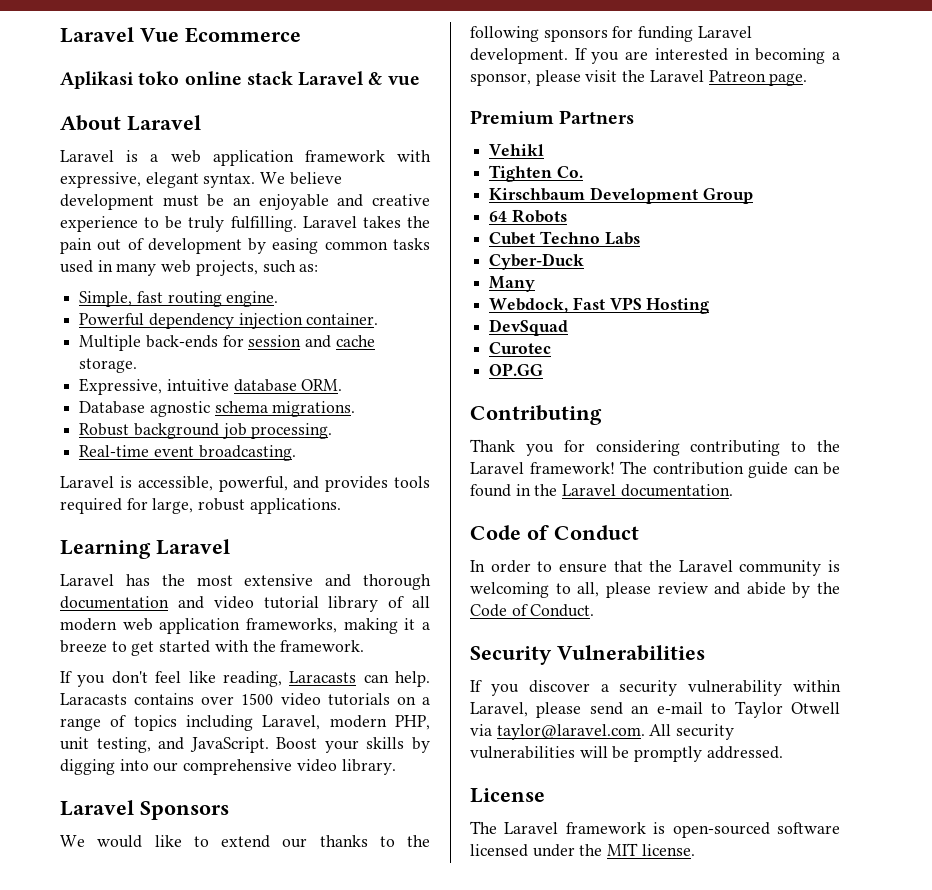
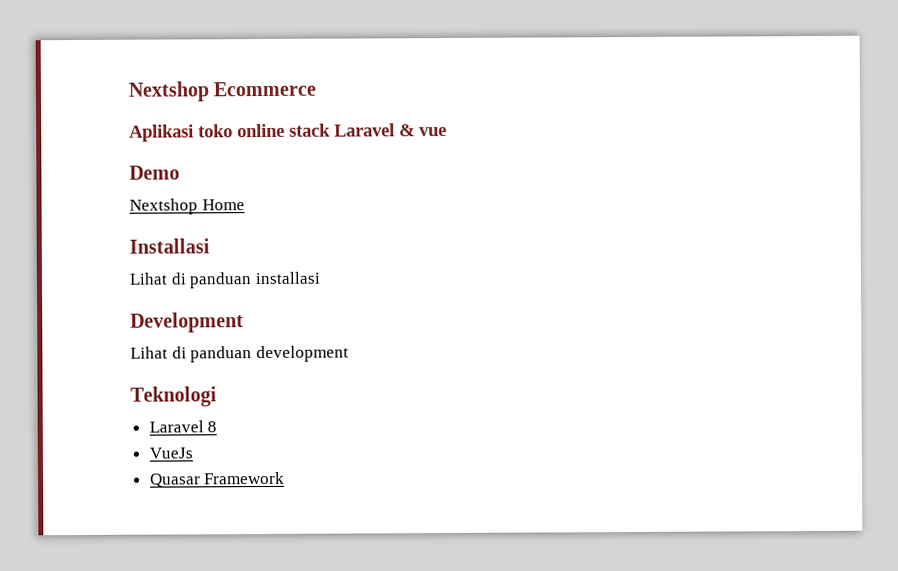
- Laravel Vue Ecommerce
+ Nextshop Ecommerce
- About Laravel
- Laravel is a web application framework with expressive, elegant syntax. We believe development must be an enjoyable and creative experience to be truly fulfilling. Laravel takes the pain out of development by easing common tasks used in many web projects, such as:
- Simple, fast routing engine.
- Powerful dependency injection container.
- Multiple back-ends for session and cache storage.
- Expressive, intuitive database ORM.
- Database agnostic schema migrations.
- Robust background job processing.
- Real-time event broadcasting.
- Laravel is accessible, powerful, and provides tools required for large, robust applications.
- Learning Laravel
- Laravel has the most extensive and thorough documentation and video tutorial library of all modern web application frameworks, making it a breeze to get started with the framework.
- If you don't feel like reading, Laracasts can help. Laracasts contains over 1500 video tutorials on a range of topics including Laravel, modern PHP, unit testing, and JavaScript. Boost your skills by digging into our comprehensive video library.
- Laravel Sponsors
- We would like to extend our thanks to the following sponsors for funding Laravel development. If you are interested in becoming a sponsor, please visit the Laravel Patreon page.
- Premium Partners
- Vehikl
- Tighten Co.
- Kirschbaum Development Group
- 64 Robots
- Cubet Techno Labs
- Cyber-Duck
- Many
- Webdock, Fast VPS Hosting
- DevSquad
- Curotec
- OP.GG
- Contributing
- Thank you for considering contributing to the Laravel framework! The contribution guide can be found in the Laravel documentation.
- Code of Conduct
- In order to ensure that the Laravel community is welcoming to all, please review and abide by the Code of Conduct.
- Security Vulnerabilities
- If you discover a security vulnerability within Laravel, please send an e-mail to Taylor Otwell via taylor@laravel.com. All security vulnerabilities will be promptly addressed.
- License
- The Laravel framework is open-sourced software licensed under the MIT license.
+ Demo
+ Nextshop Home
+ Installasi
+ Lihat di panduan installasi
+ Development
+ Lihat di panduan development
+ Teknologi
+ Laravel 8
+ VueJs
+ Quasar Framework

